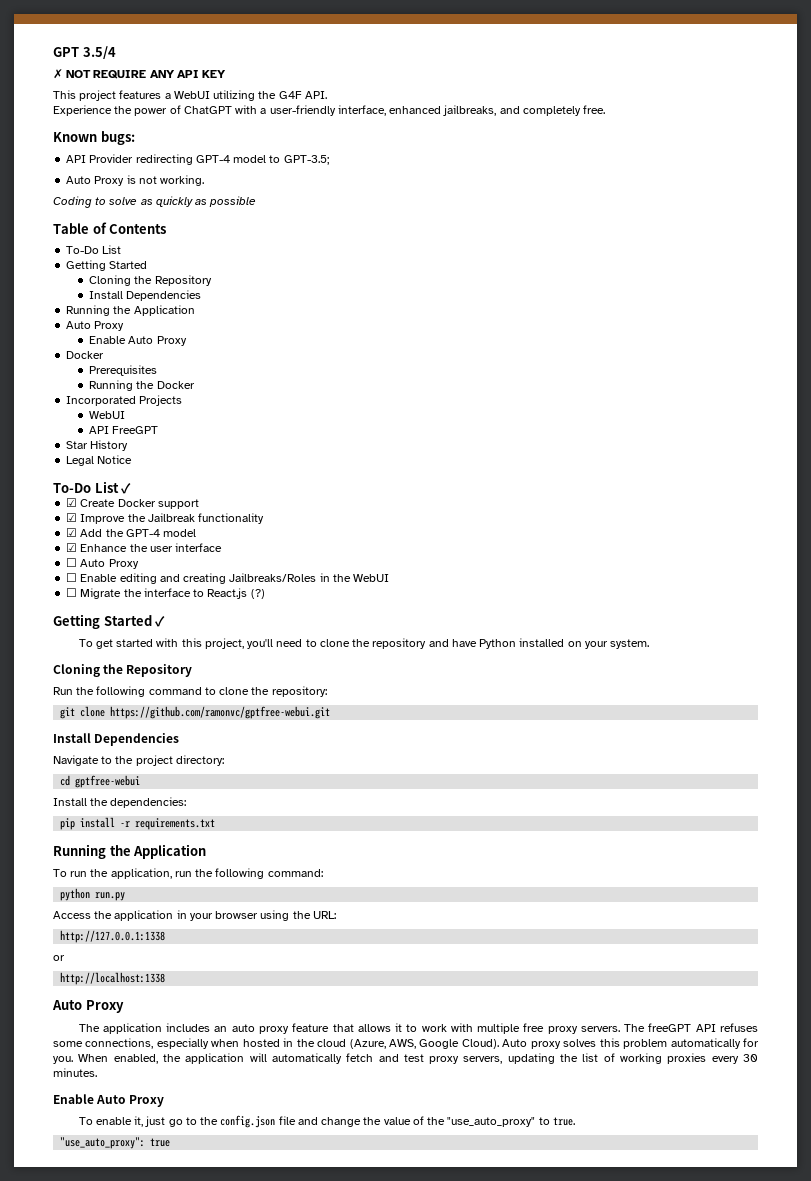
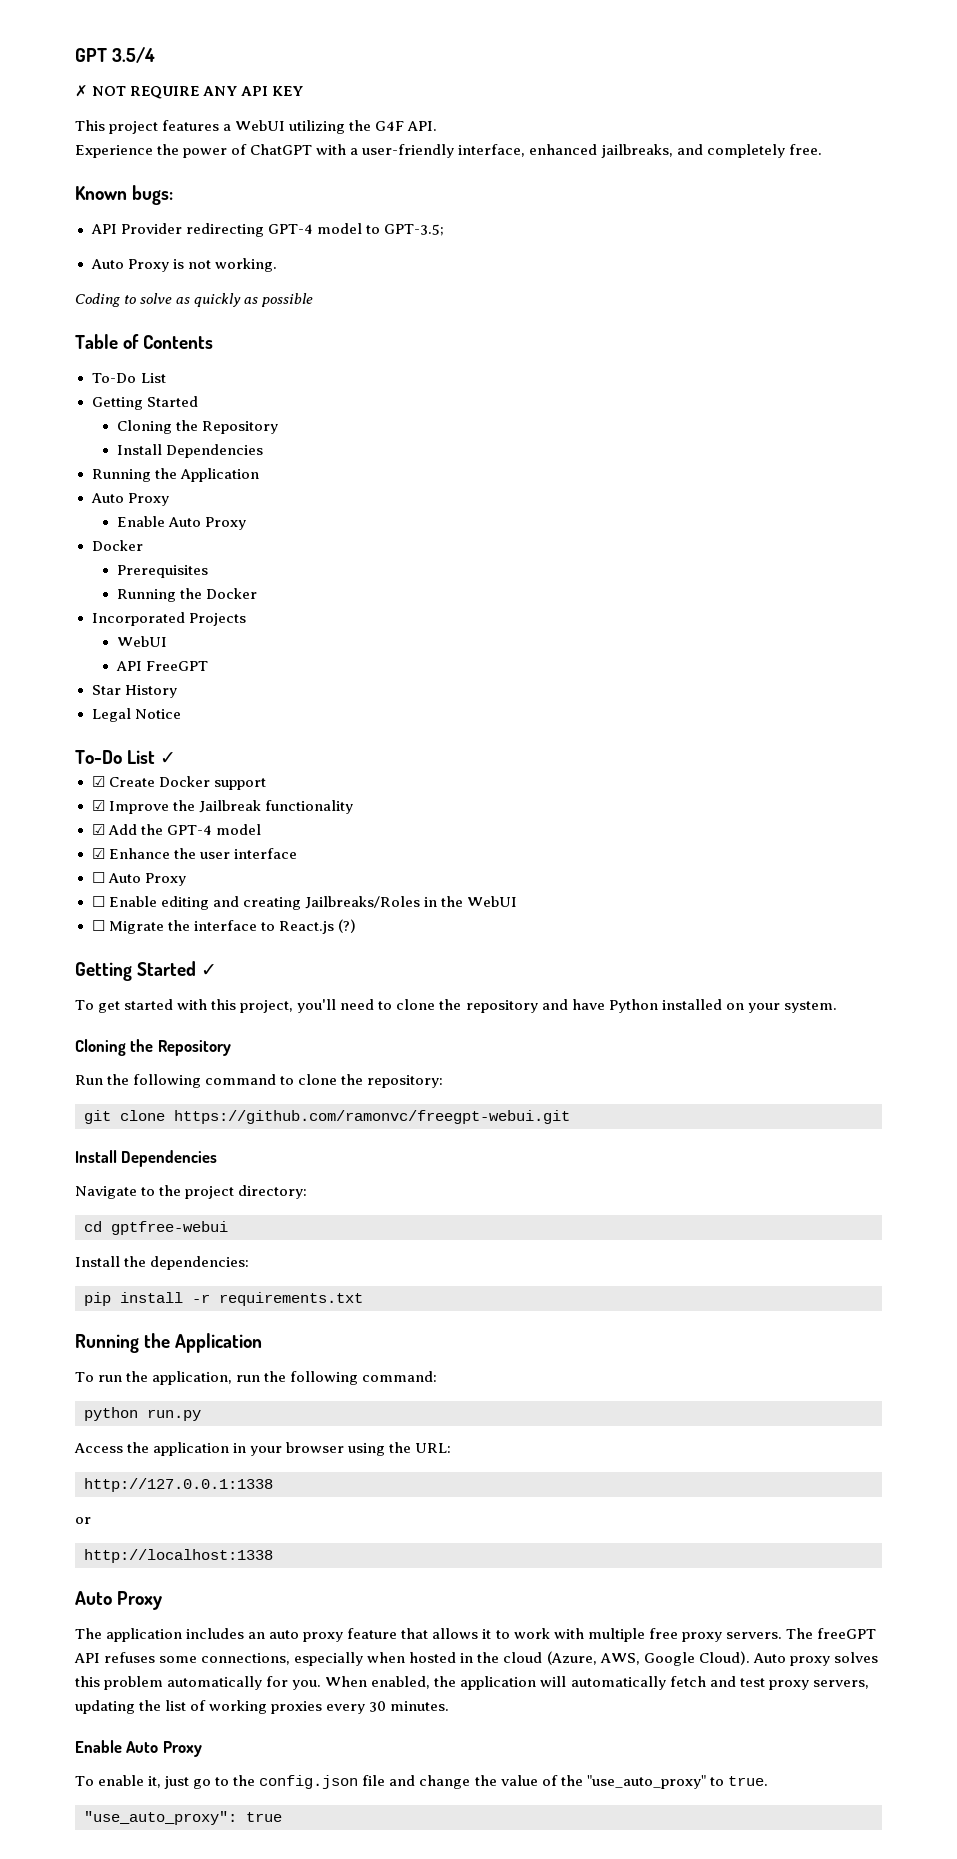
- git clone https://github.com/ramonvc/gptfree-webui.git
+ git clone https://github.com/ramonvc/freegpt-webui.git

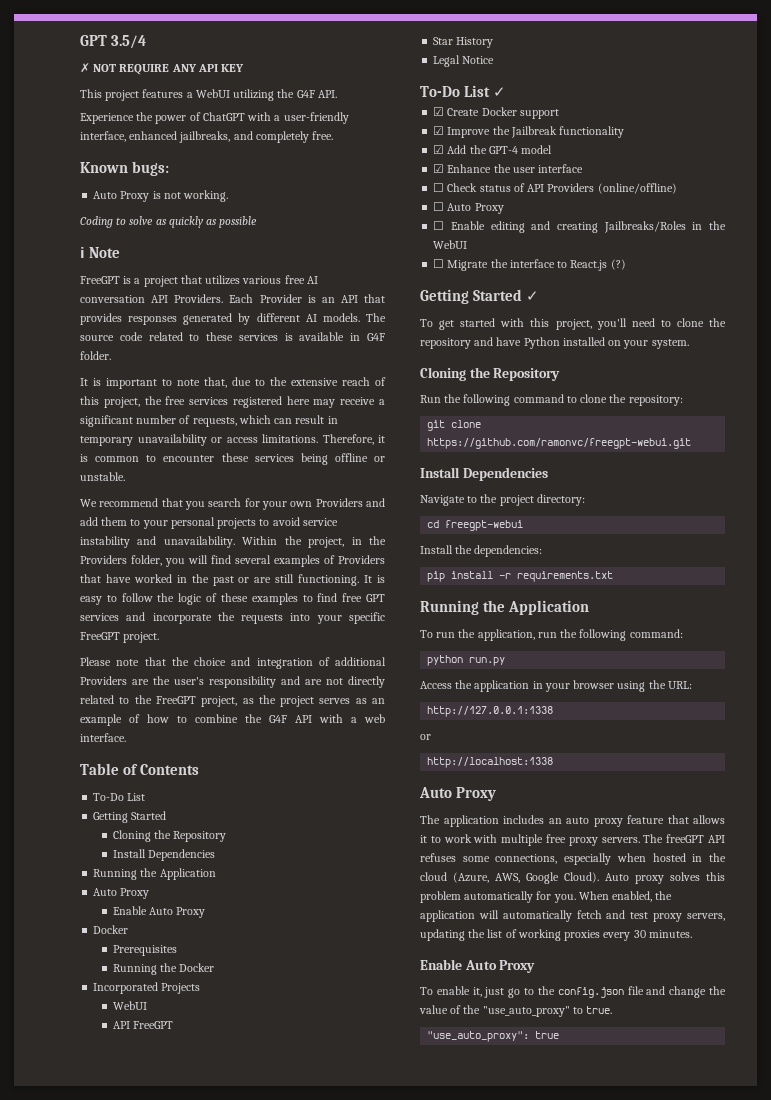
- API Provider redirecting GPT-4 model to GPT-3.5;
+ ℹ Note
+ FreeGPT is a project that utilizes various free AI conversation API Providers. Each Provider is an API that provides responses generated by different AI models. The source code related to these services is available in G4F folder.
+ It is important to note that, due to the extensive reach of this project, the free services registered here may receive a significant number of requests, which can result in temporary unavailability or access limitations. Therefore, it is common to encounter these services being offline or unstable.
+ We recommend that you search for your own Providers and add them to your personal projects to avoid service instability and unavailability. Within the project, in the Providers folder, you will find several examples of Providers that have worked in the past or are still functioning. It is easy to follow the logic of these examples to find free GPT services and incorporate the requests into your specific FreeGPT project.
+ Please note that the choice and integration of additional Providers are the user's responsibility and are not directly related to the FreeGPT project, as the project serves as an example of how to combine the G4F API with a web interface.
+ ☐ Check status of API Providers (online/offline)
- cd gptfree-webui
+ cd freegpt-webui

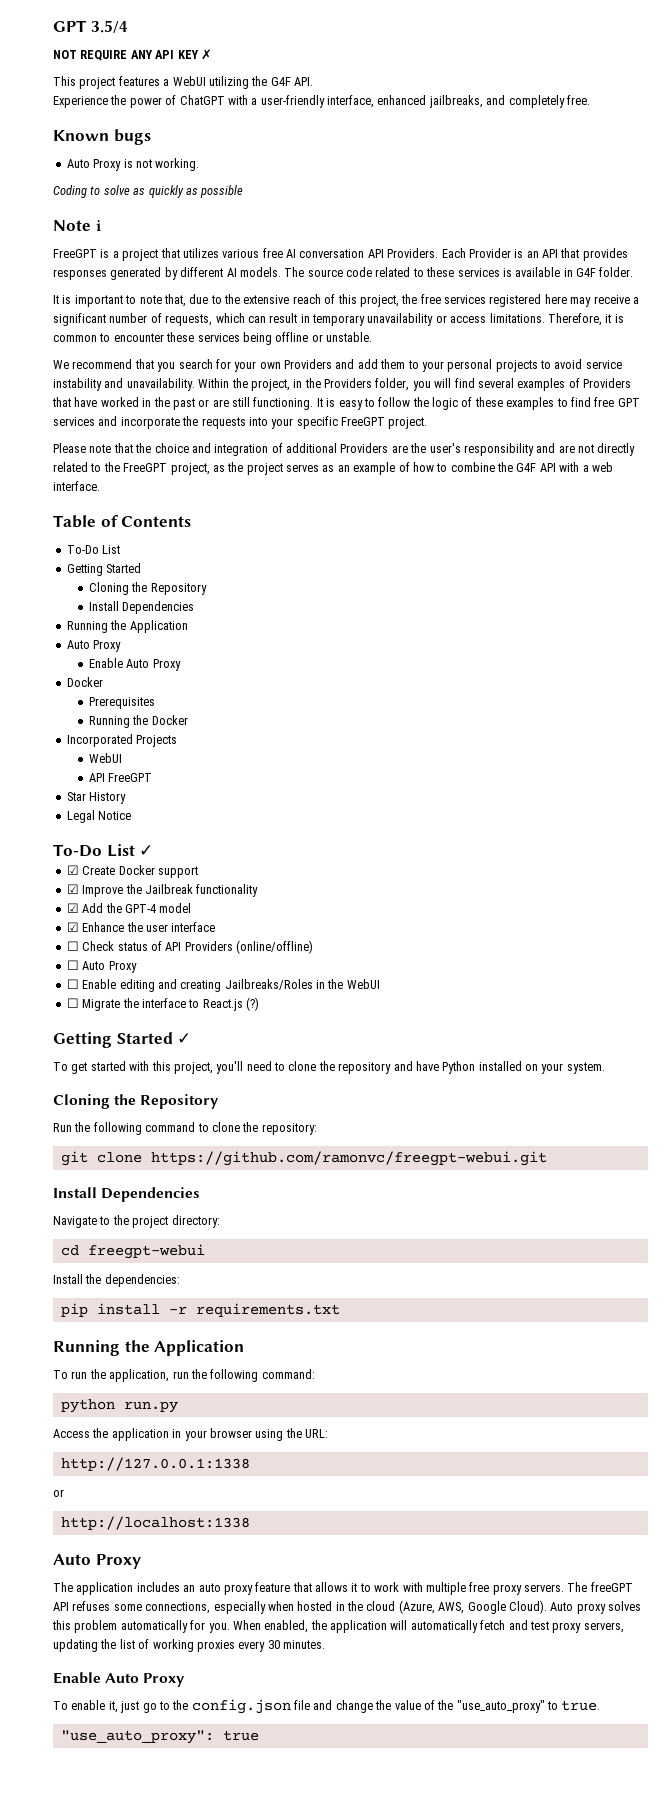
- ✗ NOT REQUIRE ANY API KEY
+ NOT REQUIRE ANY API KEY ✗
- Known bugs:
+ Known bugs
- ℹ Note
+ Note ℹ

